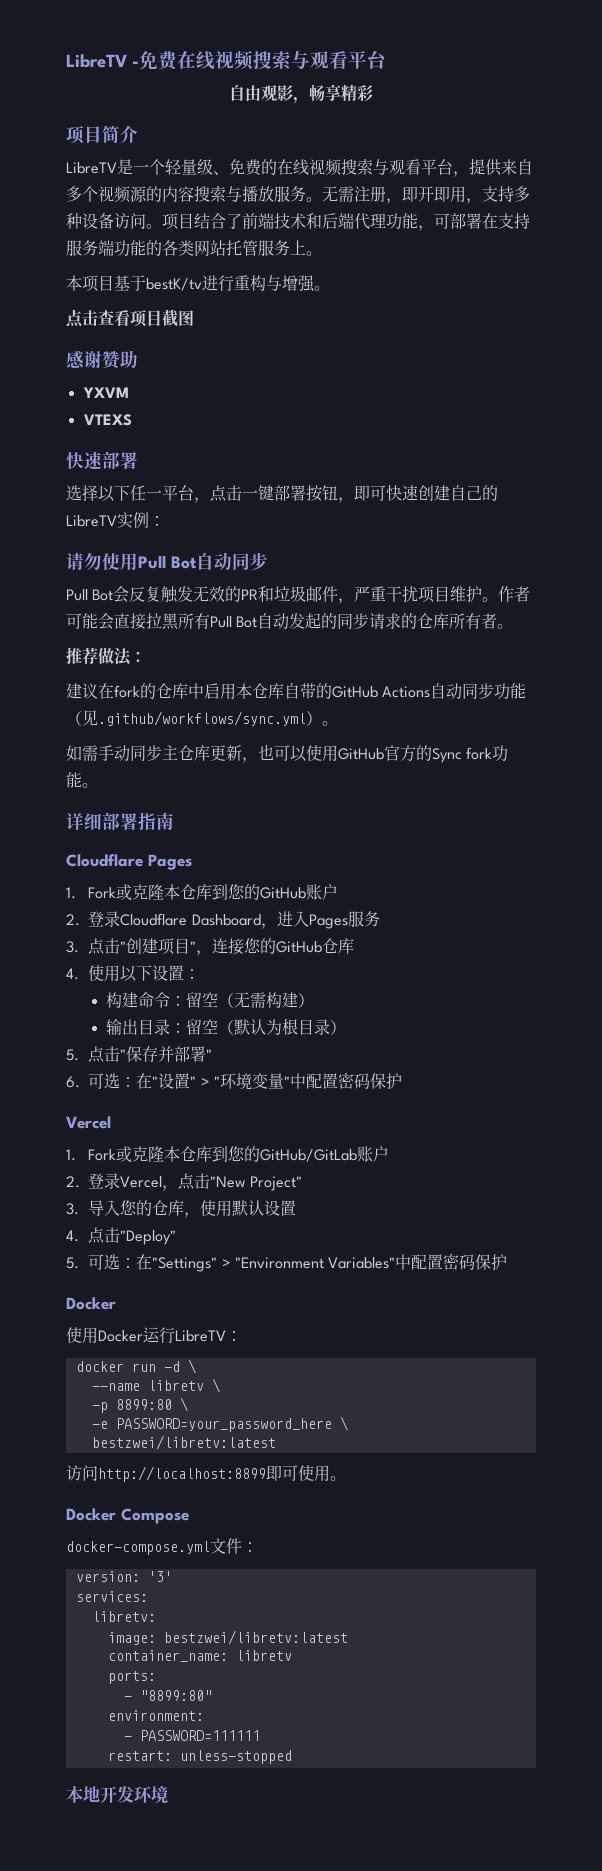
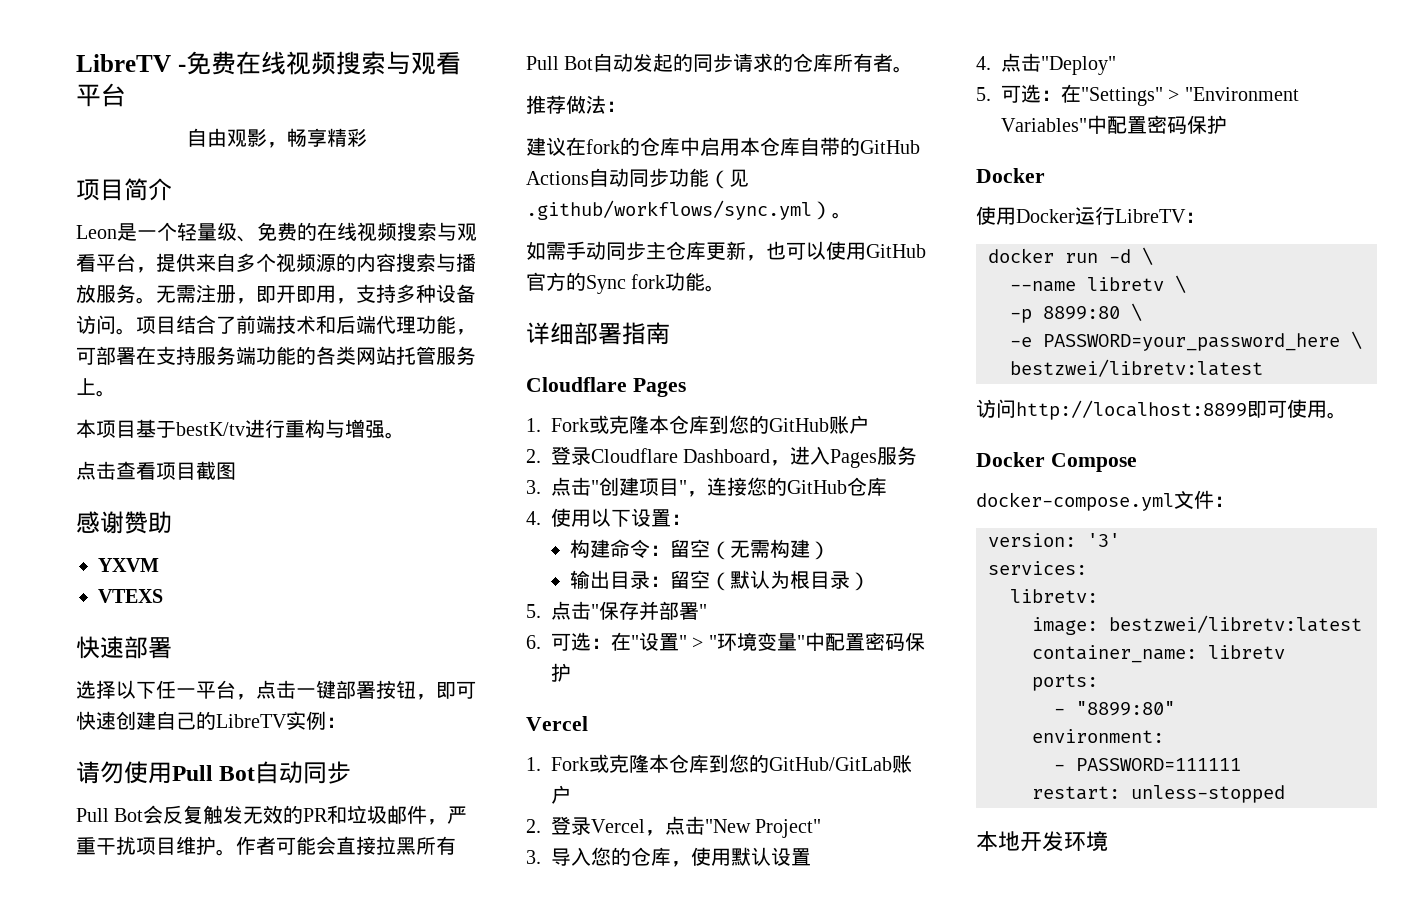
- LibreTV是一个轻量级、免费的在线视频搜索与观看平台，提供来自多个视频源的内容搜索与播放服务。
+ Leon是一个轻量级、免费的在线视频搜索与观看平台，提供来自多个视频源的内容搜索与播放服务。

